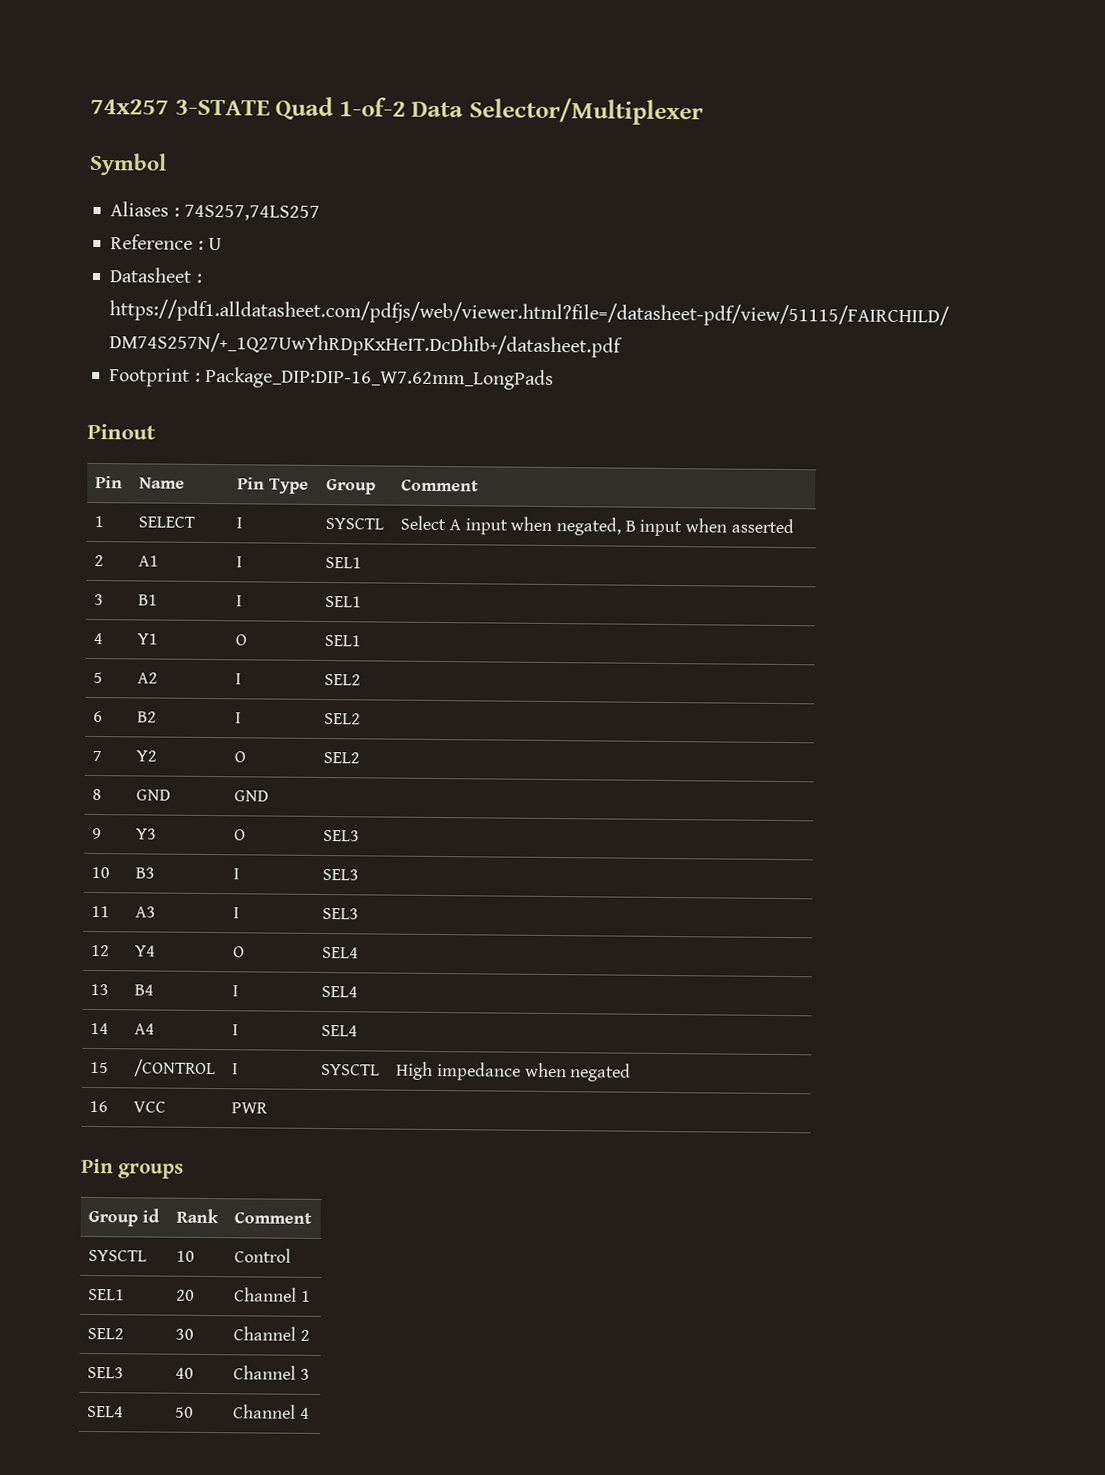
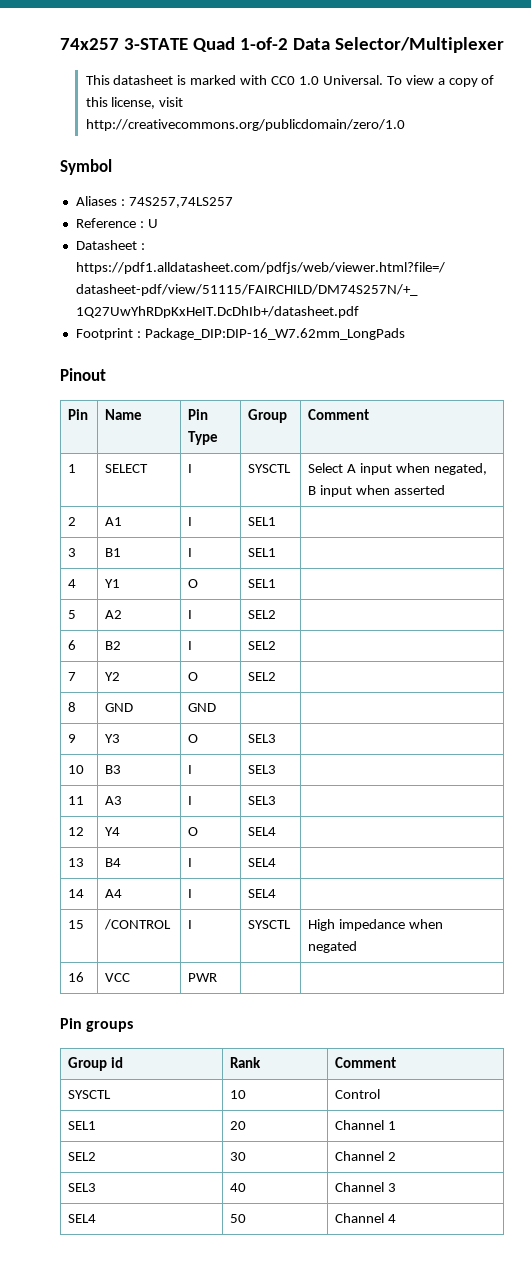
+ This datasheet is marked with CC0 1.0 Universal. To view a copy of this license, visit http://creativecommons.org/publicdomain/zero/1.0

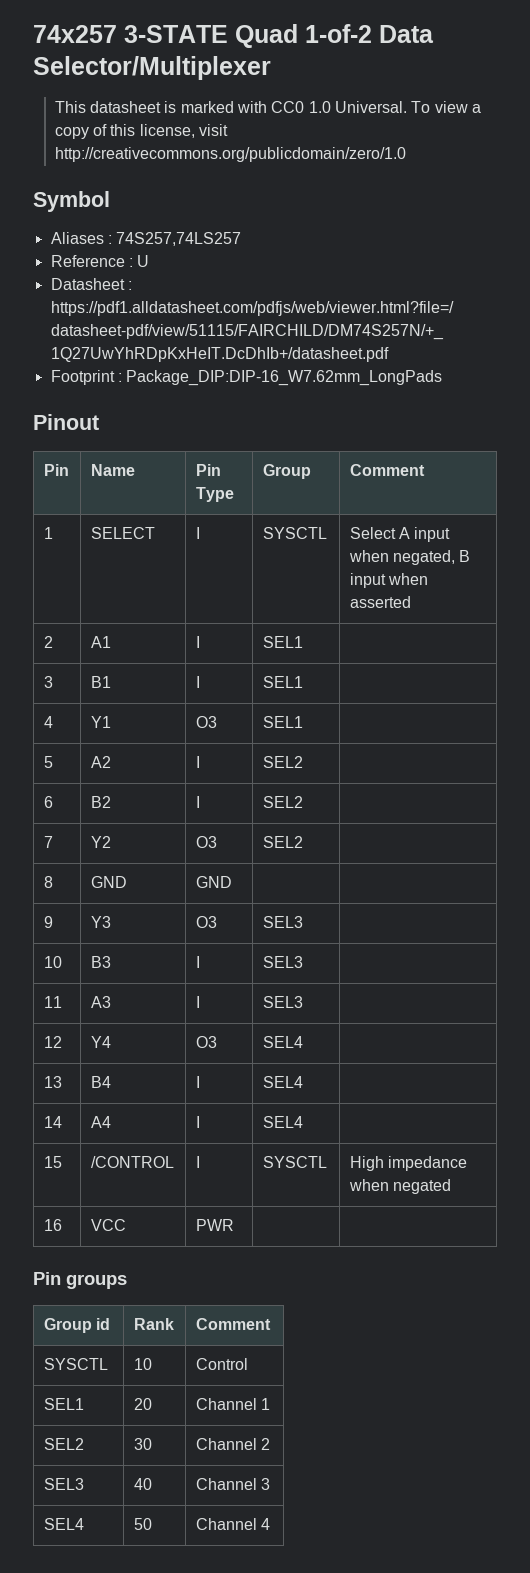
- 4 | Y1 | O | SEL1 |
+ 4 | Y1 | O3 | SEL1 |
- 7 | Y2 | O | SEL2 |
+ 7 | Y2 | O3 | SEL2 |
- 9 | Y3 | O | SEL3 |
+ 9 | Y3 | O3 | SEL3 |
- 12 | Y4 | O | SEL4 |
+ 12 | Y4 | O3 | SEL4 |

